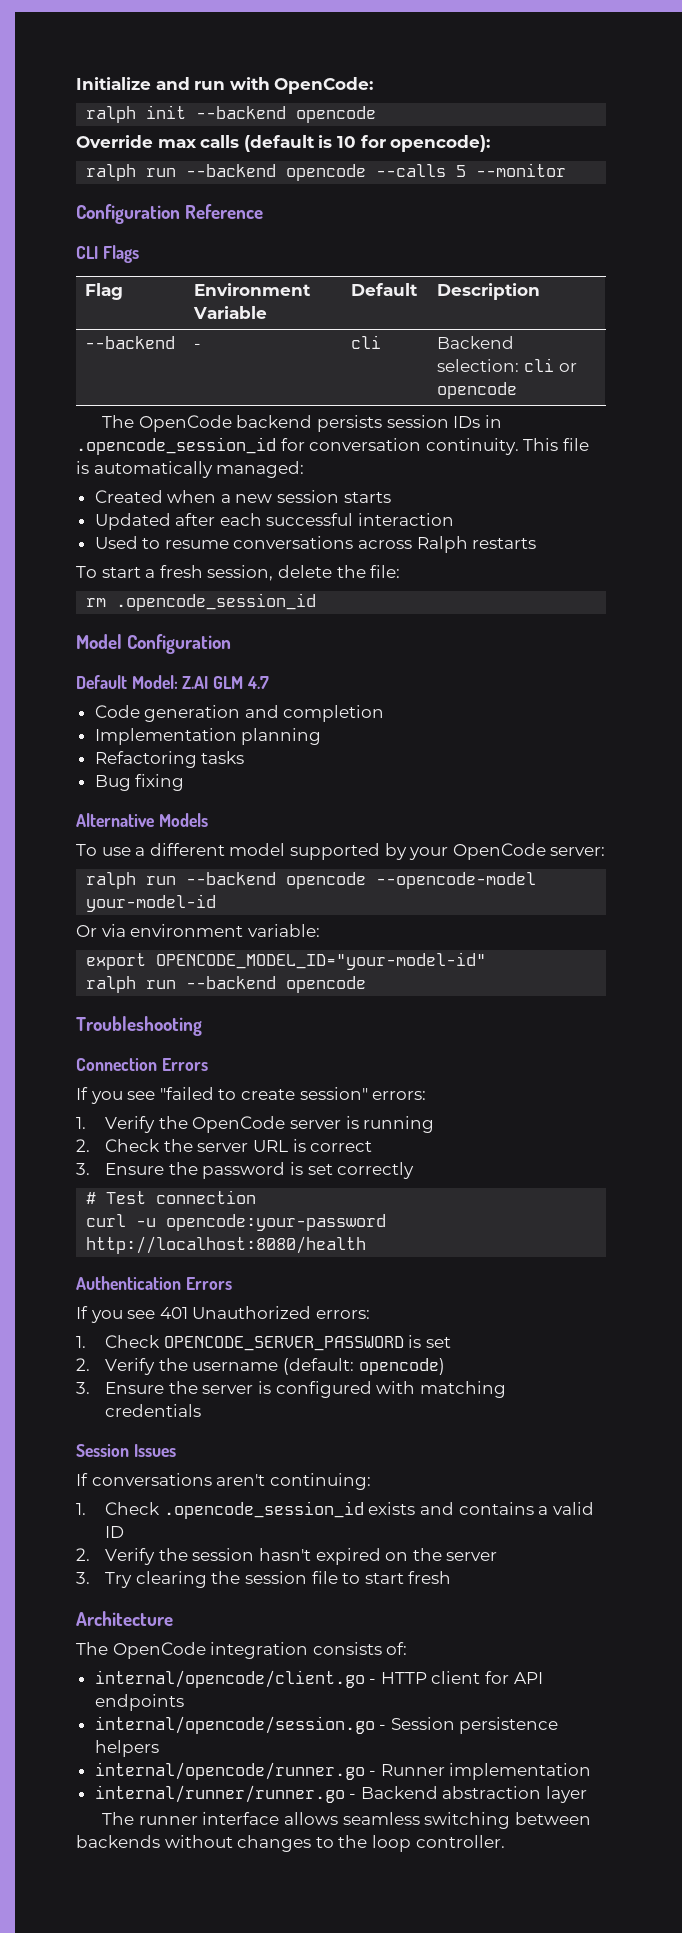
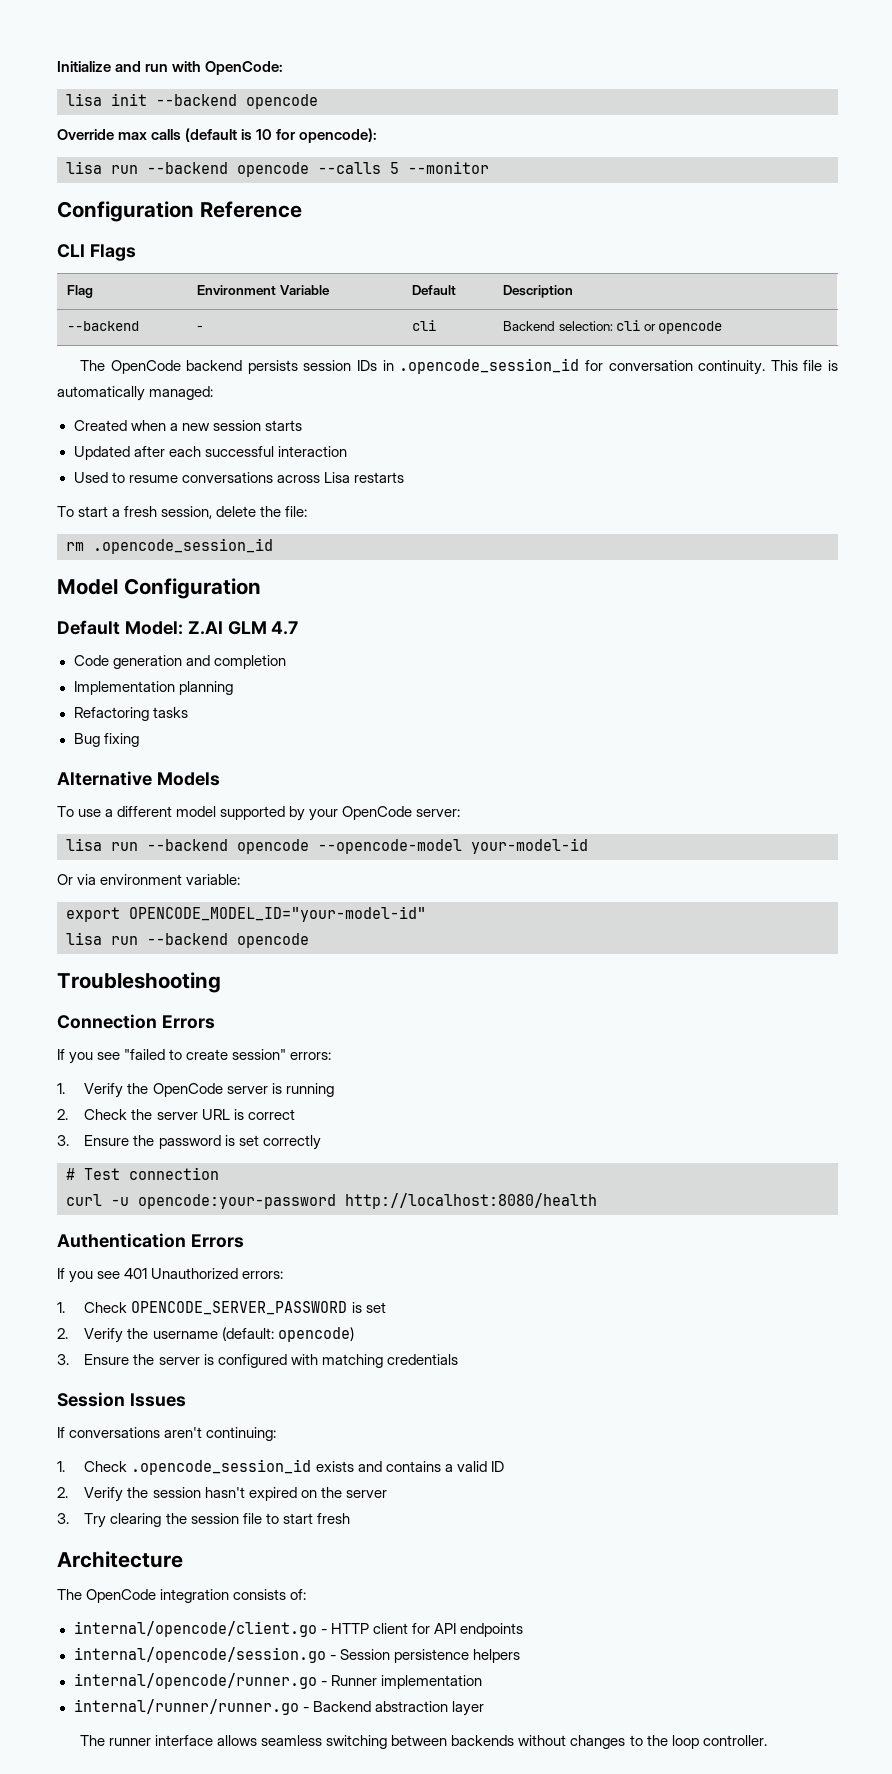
- ralph init --backend opencode
+ lisa init --backend opencode
- ralph run --backend opencode --calls 5 --monitor
+ lisa run --backend opencode --calls 5 --monitor
- Used to resume conversations across Ralph restarts
+ Used to resume conversations across Lisa restarts
- ralph run --backend opencode --opencode-model your-model-id
+ lisa run --backend opencode --opencode-model your-model-id
  export OPENCODE_MODEL_ID="your-model-id"
- ralph run --backend opencode
+ lisa run --backend opencode

